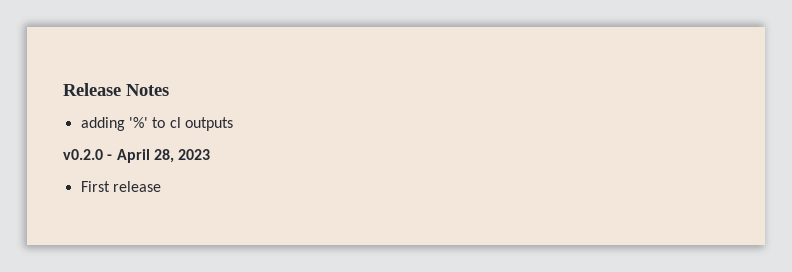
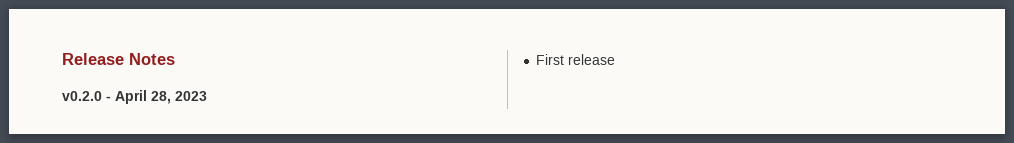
- adding '%' to cl outputs

